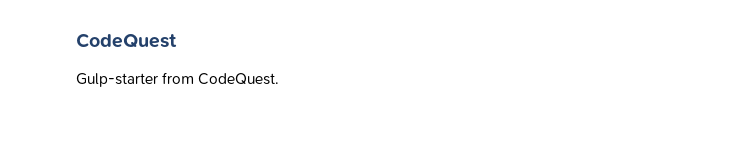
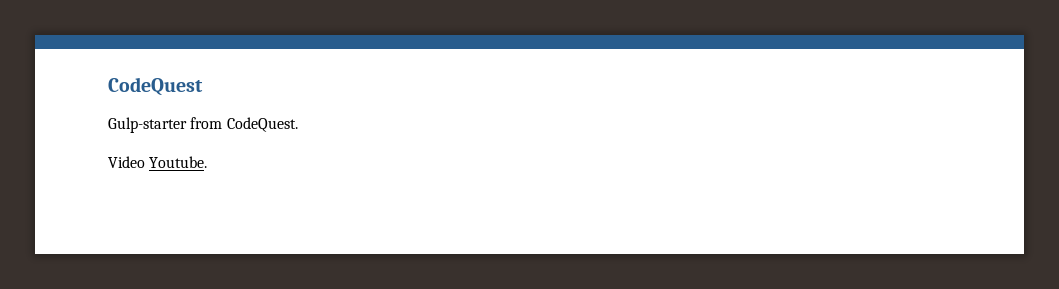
+ Video Youtube.

